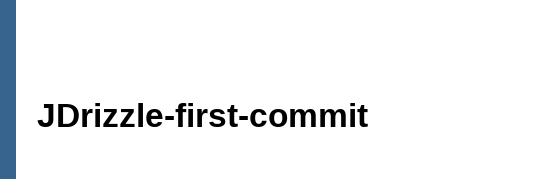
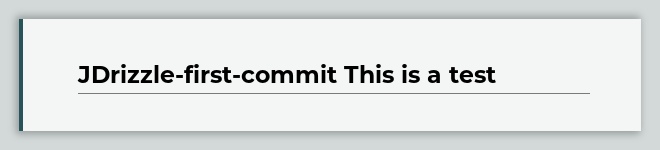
- JDrizzle-first-commit
+ JDrizzle-first-commit This is a test

